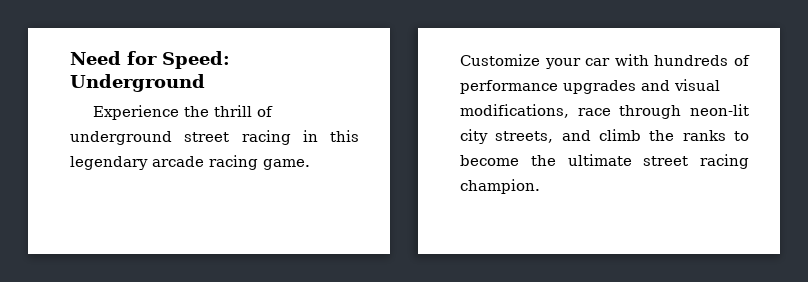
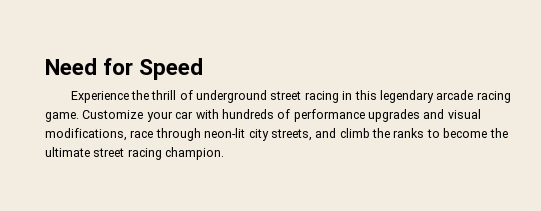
- Need for Speed: Underground
+ Need for Speed

